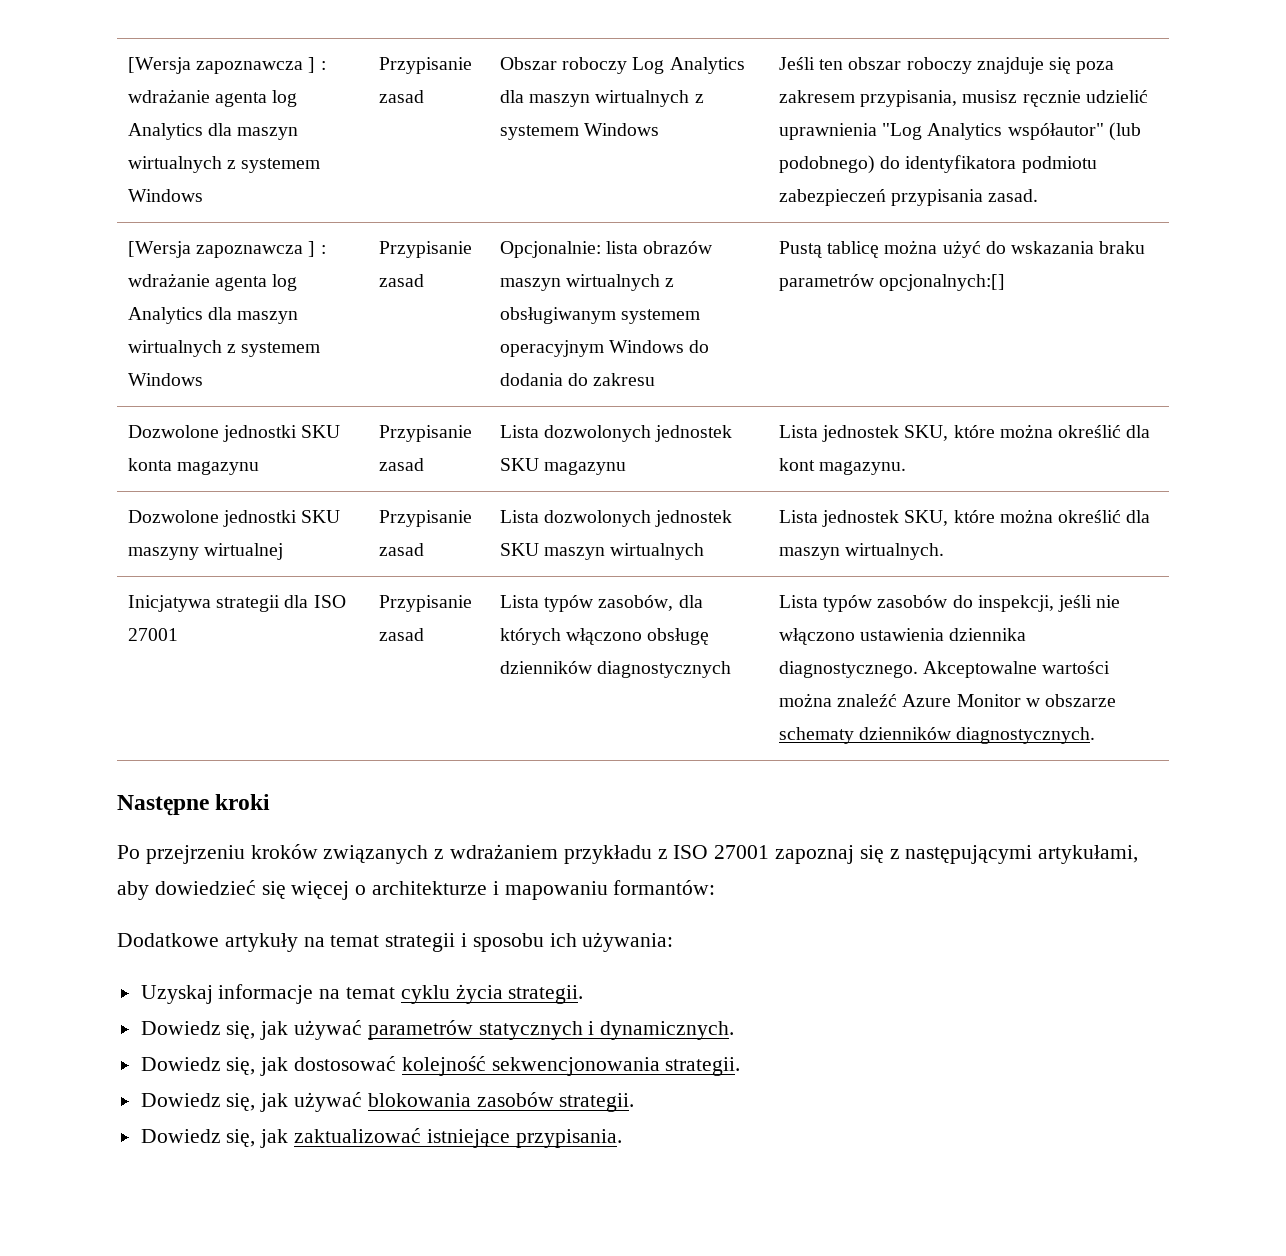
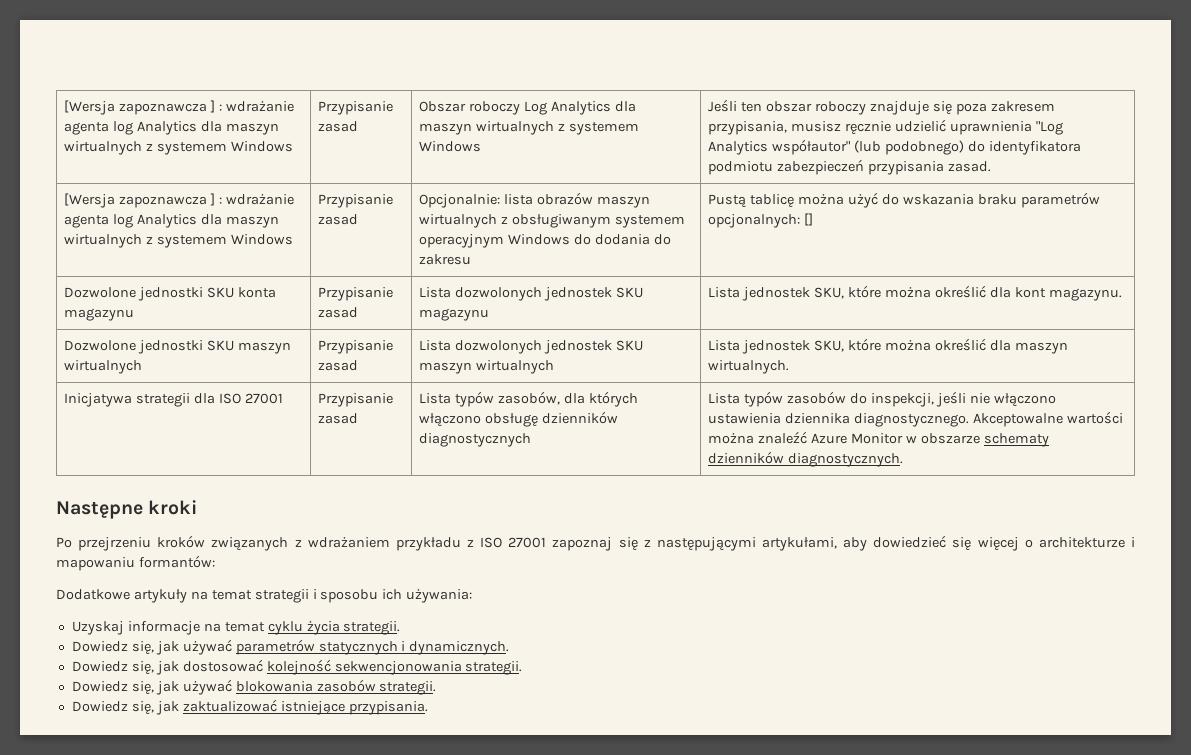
- [Wersja zapoznawcza ] : wdrażanie agenta log Analytics dla maszyn wirtualnych z systemem Windows | Przypisanie zasad | Opcjonalnie: lista obrazów maszyn wirtualnych z obsługiwanym systemem operacyjnym Windows do dodania do zakresu | Pustą tablicę można użyć do wskazania braku parametrów opcjonalnych:[]
+ [Wersja zapoznawcza ] : wdrażanie agenta log Analytics dla maszyn wirtualnych z systemem Windows | Przypisanie zasad | Opcjonalnie: lista obrazów maszyn wirtualnych z obsługiwanym systemem operacyjnym Windows do dodania do zakresu | Pustą tablicę można użyć do wskazania braku parametrów opcjonalnych: []
- Dozwolone jednostki SKU maszyny wirtualnej | Przypisanie zasad | Lista dozwolonych jednostek SKU maszyn wirtualnych | Lista jednostek SKU, które można określić dla maszyn wirtualnych.
+ Dozwolone jednostki SKU maszyn wirtualnych | Przypisanie zasad | Lista dozwolonych jednostek SKU maszyn wirtualnych | Lista jednostek SKU, które można określić dla maszyn wirtualnych.

